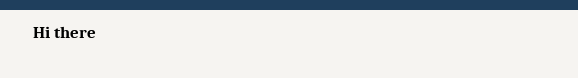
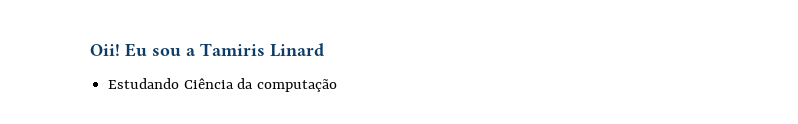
- Hi there
+ Oii! Eu sou a Tamiris Linard
+ Estudando Ciência da computação

